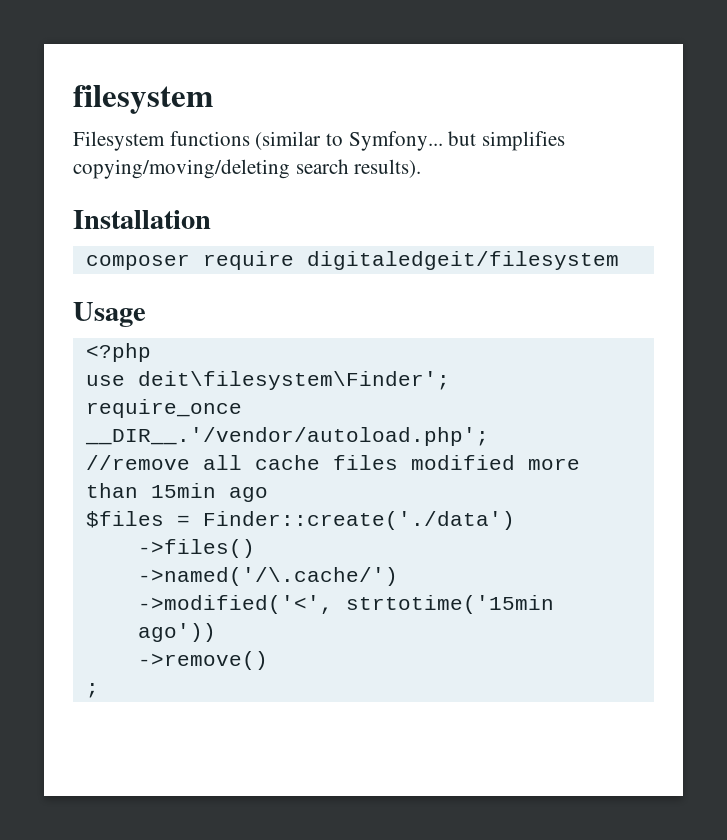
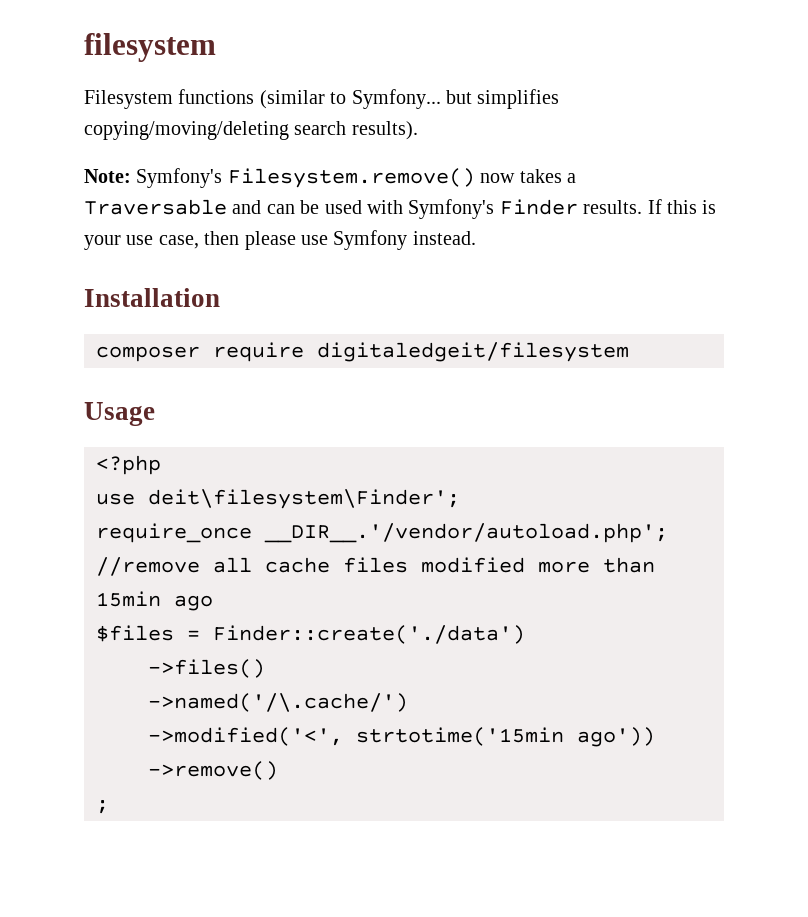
+ Note: Symfony's Filesystem.remove() now takes a Traversable and can be used with Symfony's Finder results. If this is your use case, then please use Symfony instead.

